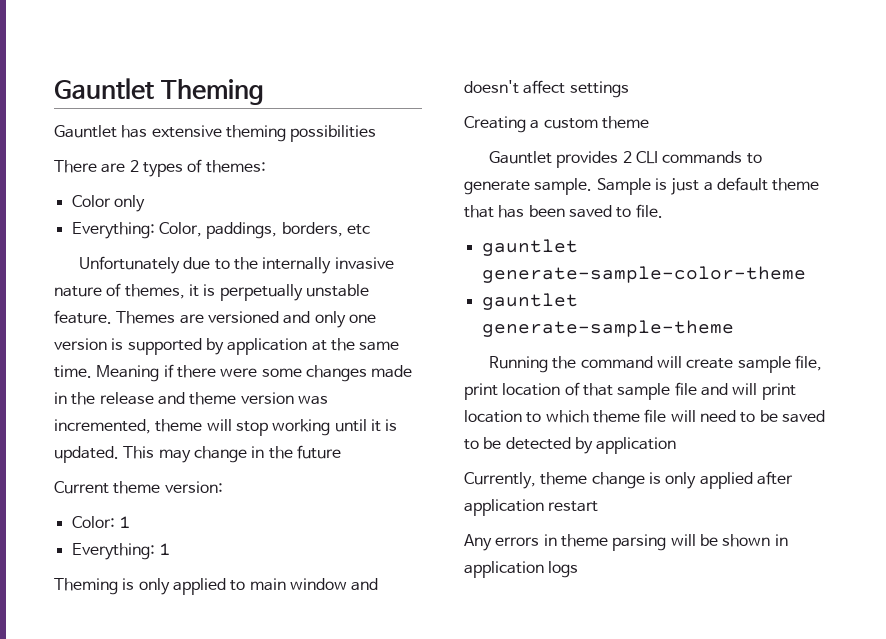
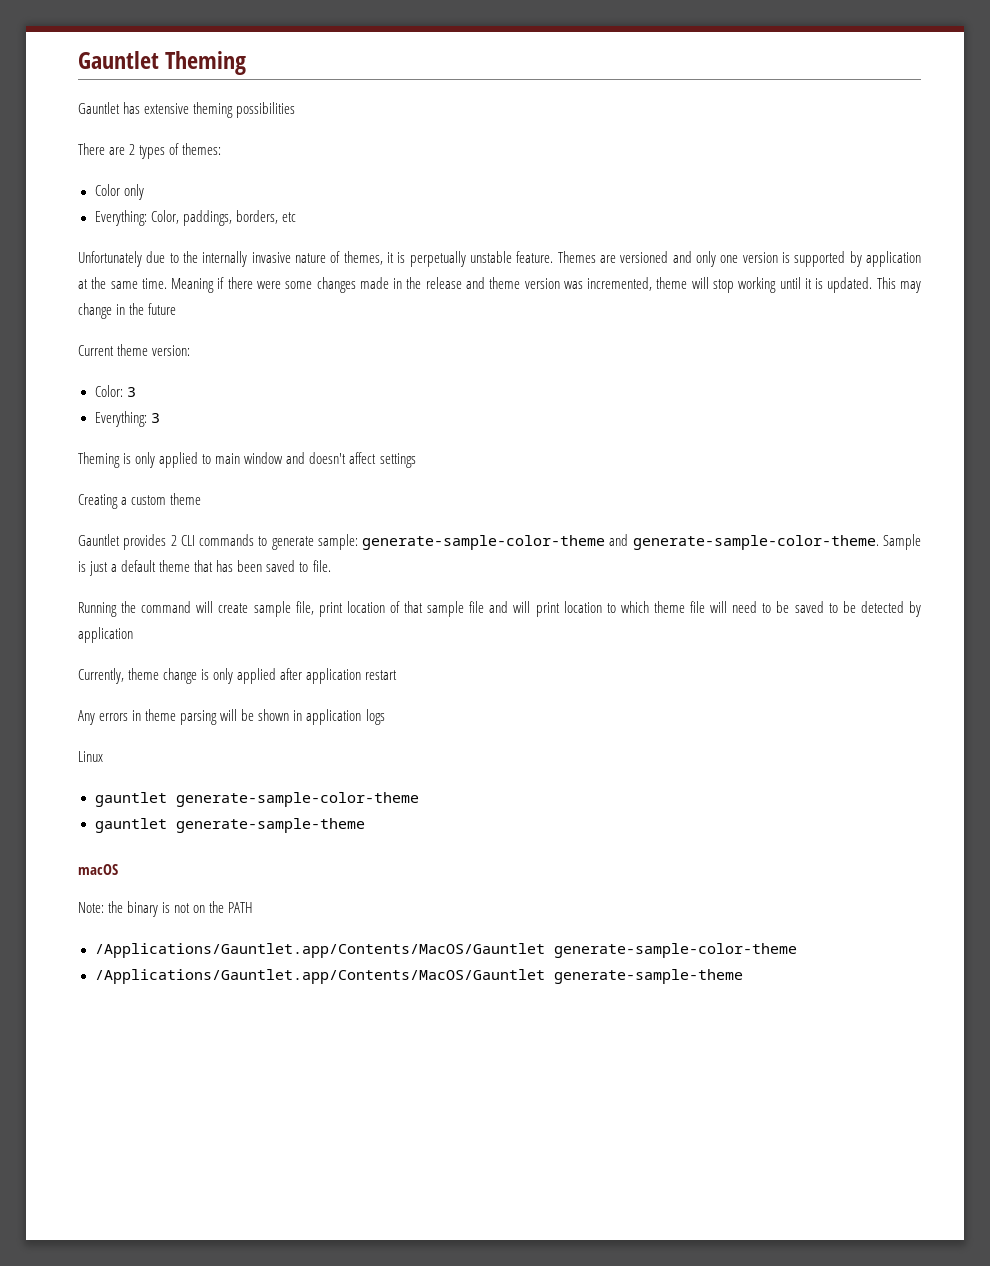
- Color: 1
- Everything: 1
+ Color: 3
+ Everything: 3
- Gauntlet provides 2 CLI commands to generate sample.
+ Gauntlet provides 2 CLI commands to generate sample: generate-sample-color-theme and generate-sample-color-theme.
- gauntlet generate-sample-color-theme
- gauntlet generate-sample-theme
+ Linux
+ gauntlet generate-sample-color-theme
+ gauntlet generate-sample-theme
+ macOS
+ Note: the binary is not on the PATH
+ /Applications/Gauntlet.app/Contents/MacOS/Gauntlet generate-sample-color-theme
+ /Applications/Gauntlet.app/Contents/MacOS/Gauntlet generate-sample-theme

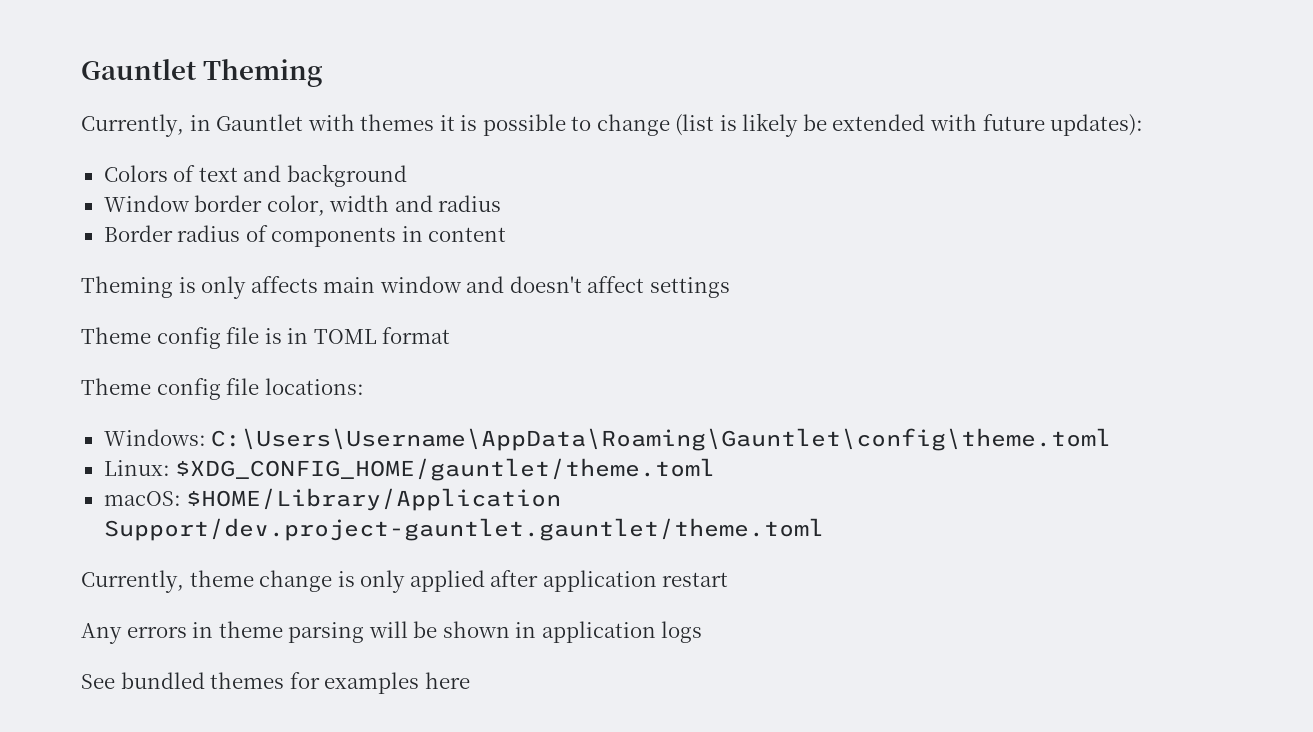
- Gauntlet has extensive theming possibilities
- There are 2 types of themes:
- Color only
- Everything: Color, paddings, borders, etc
- Unfortunately due to the internally invasive nature of themes, it is perpetually unstable feature. Themes are versioned and only one version is supported by application at the same time. Meaning if there were some changes made in the release and theme version was incremented, theme will stop working until it is updated. This may change in the future
- Current theme version:
- Color: 3
- Everything: 3
+ Currently, in Gauntlet with themes it is possible to change (list is likely be extended with future updates):
+ Colors of text and background
+ Window border color, width and radius
+ Border radius of components in content
- Theming is only applied to main window and doesn't affect settings
+ Theming is only affects main window and doesn't affect settings
- Creating a custom theme
- Gauntlet provides 2 CLI commands to generate sample: generate-sample-color-theme and generate-sample-color-theme. Sample is just a default theme that has been saved to file.
- Running the command will create sample file, print location of that sample file and will print location to which theme file will need to be saved to be detected by application
+ Theme config file is in TOML format
+ Theme config file locations:
+ Windows: C:\Users\Username\AppData\Roaming\Gauntlet\config\theme.toml
+ Linux: $XDG_CONFIG_HOME/gauntlet/theme.toml
+ macOS: $HOME/Library/Application Support/dev.project-gauntlet.gauntlet/theme.toml
- Linux
- gauntlet generate-sample-color-theme
- gauntlet generate-sample-theme
- macOS
- Note: the binary is not on the PATH
- /Applications/Gauntlet.app/Contents/MacOS/Gauntlet generate-sample-color-theme
- /Applications/Gauntlet.app/Contents/MacOS/Gauntlet generate-sample-theme
+ See bundled themes for examples here

